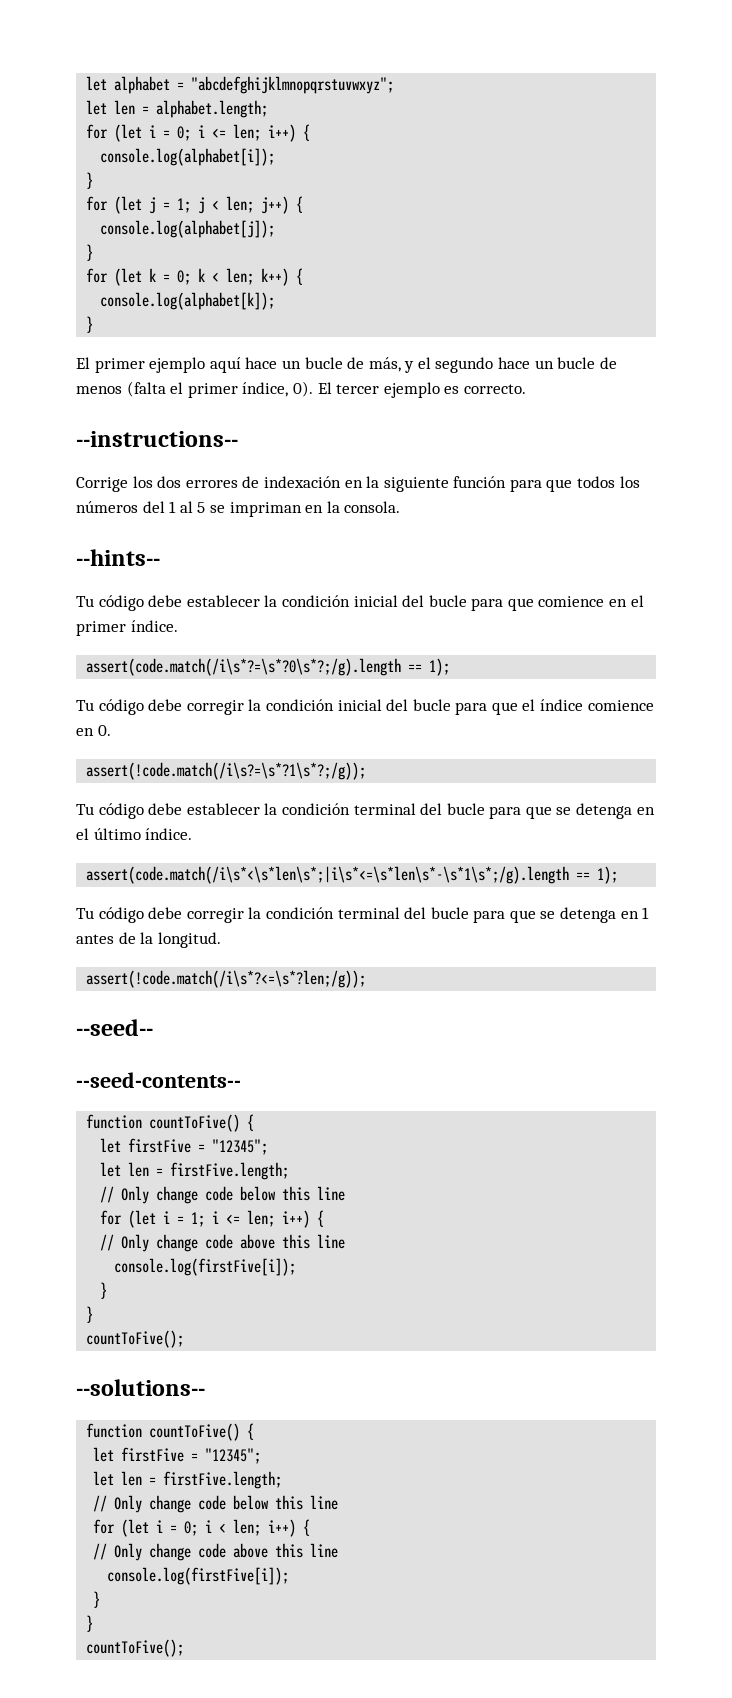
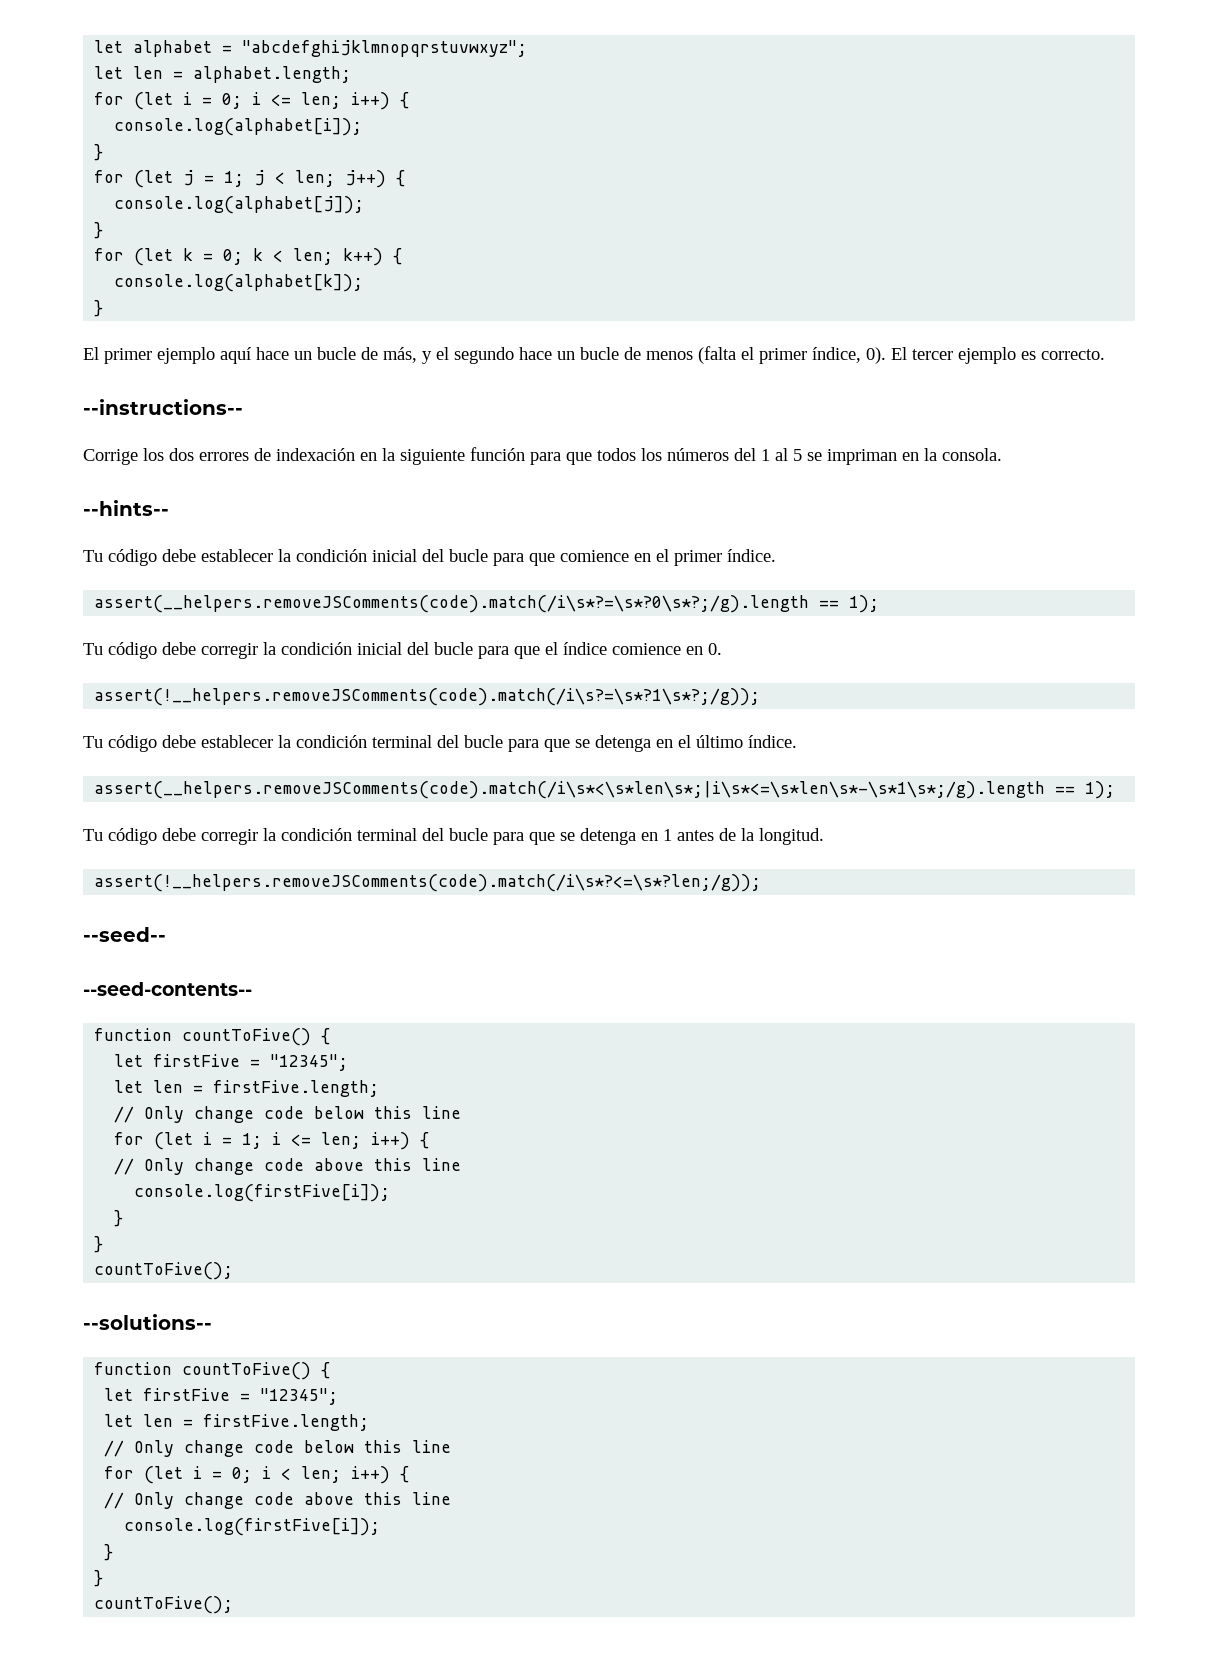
- assert(code.match(/i\s*?=\s*?0\s*?;/g).length == 1);
+ assert(__helpers.removeJSComments(code).match(/i\s*?=\s*?0\s*?;/g).length == 1);
- assert(!code.match(/i\s?=\s*?1\s*?;/g));
+ assert(!__helpers.removeJSComments(code).match(/i\s?=\s*?1\s*?;/g));
- assert(code.match(/i\s*<\s*len\s*;|i\s*<=\s*len\s*-\s*1\s*;/g).length == 1);
+ assert(__helpers.removeJSComments(code).match(/i\s*<\s*len\s*;|i\s*<=\s*len\s*-\s*1\s*;/g).length == 1);
- assert(!code.match(/i\s*?<=\s*?len;/g));
+ assert(!__helpers.removeJSComments(code).match(/i\s*?<=\s*?len;/g));

